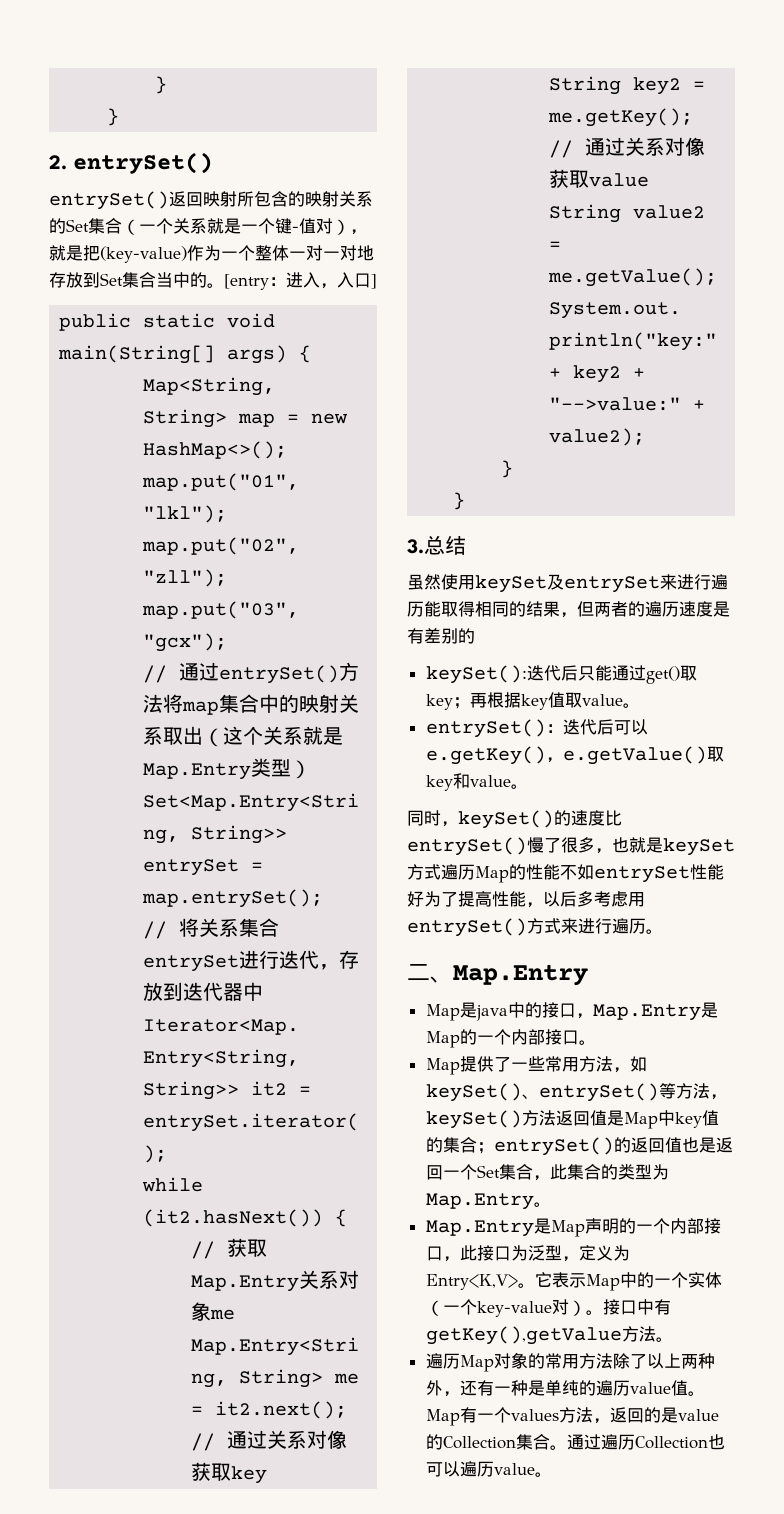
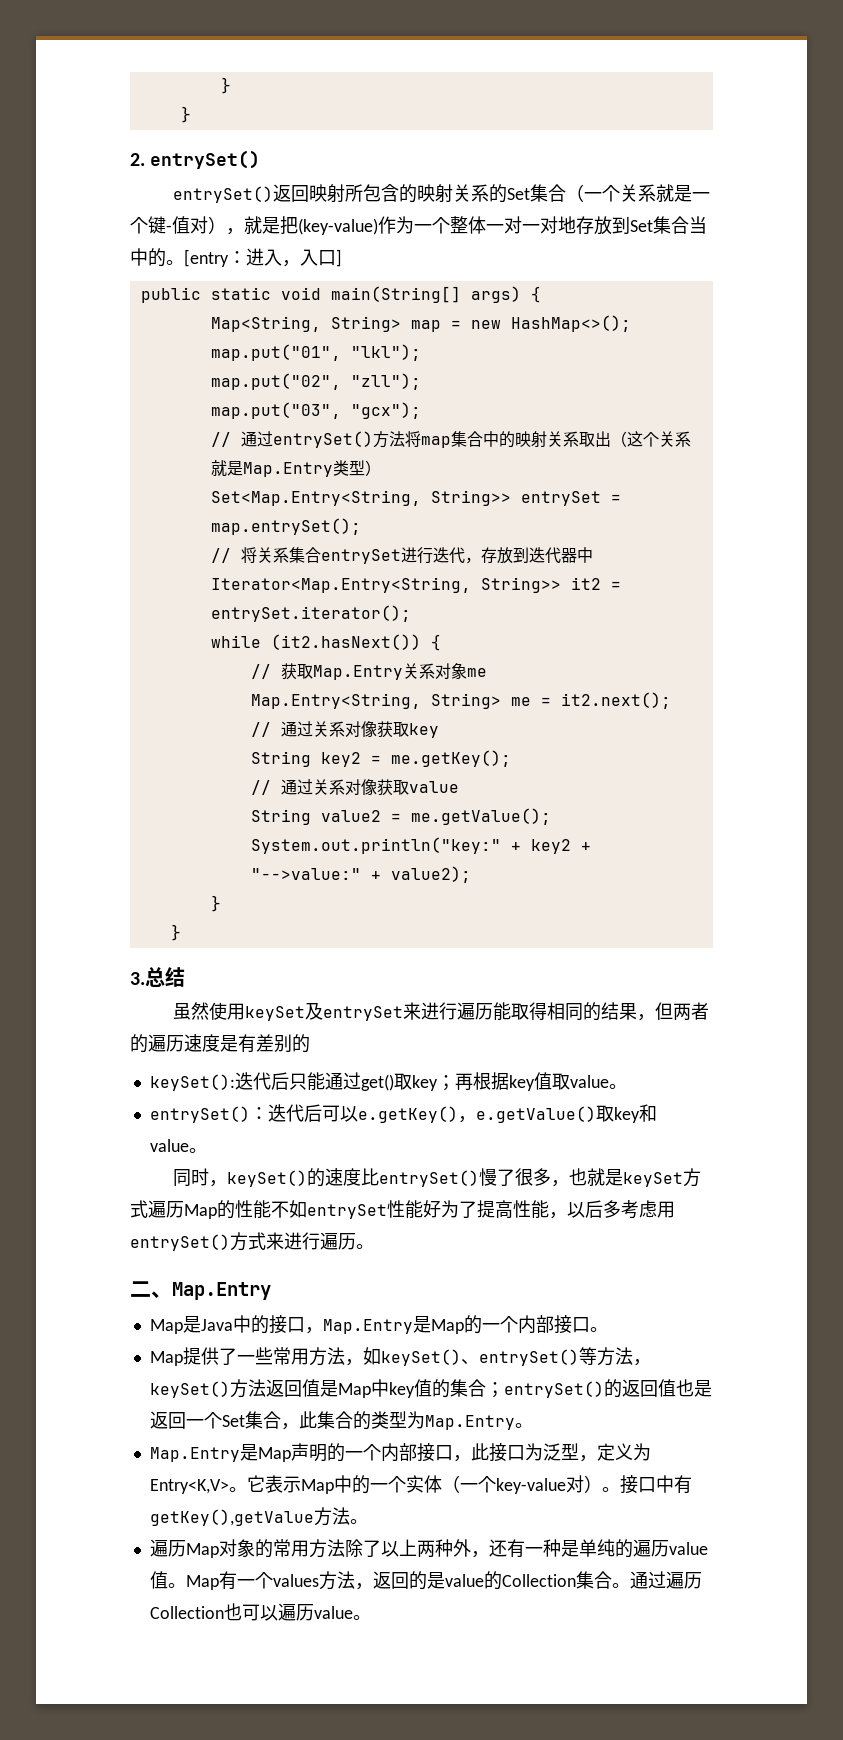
- Map是java中的接口，Map.Entry是Map的一个内部接口。
+ Map是Java中的接口，Map.Entry是Map的一个内部接口。

